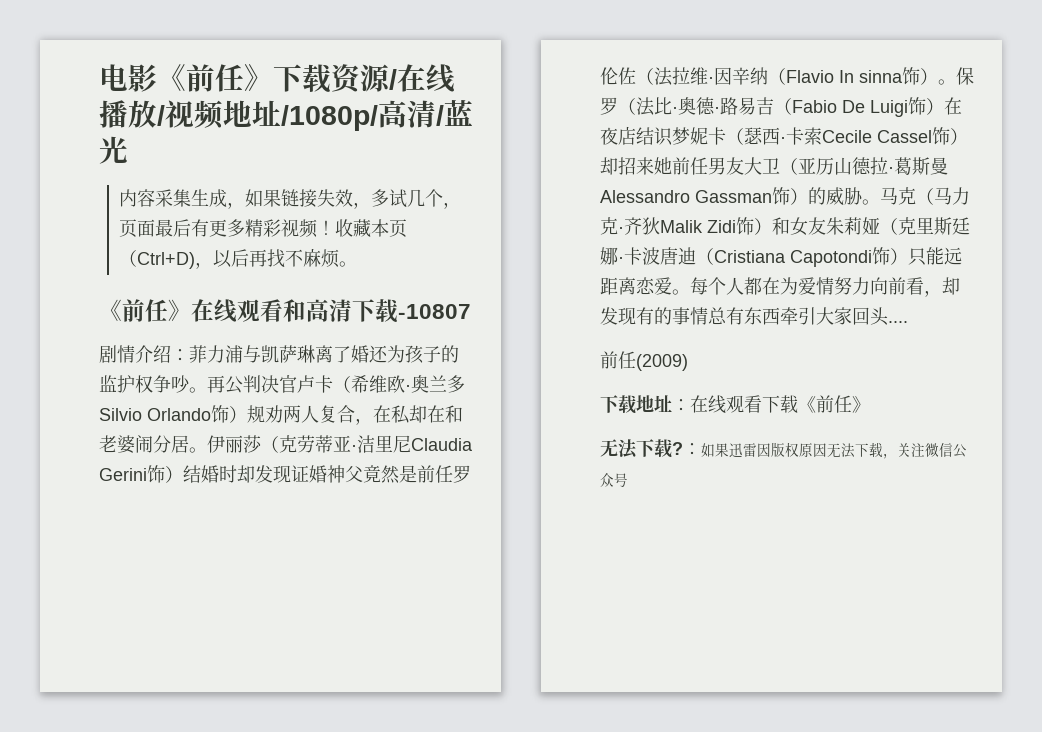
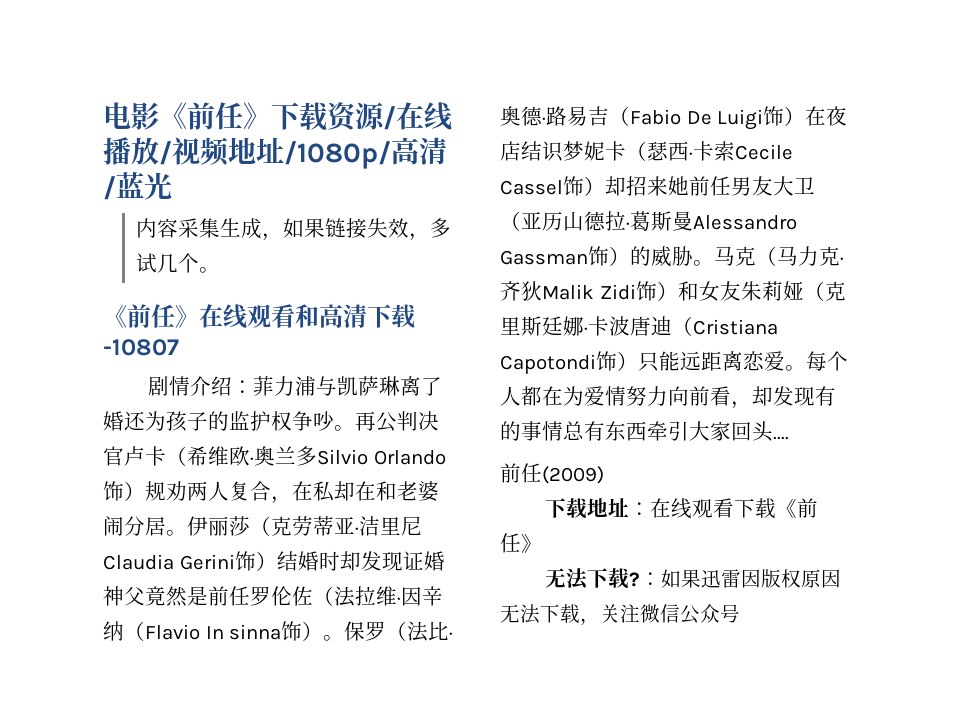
- 内容采集生成，如果链接失效，多试几个，页面最后有更多精彩视频！收藏本页（Ctrl+D)，以后再找不麻烦。
+ 内容采集生成，如果链接失效，多试几个。

